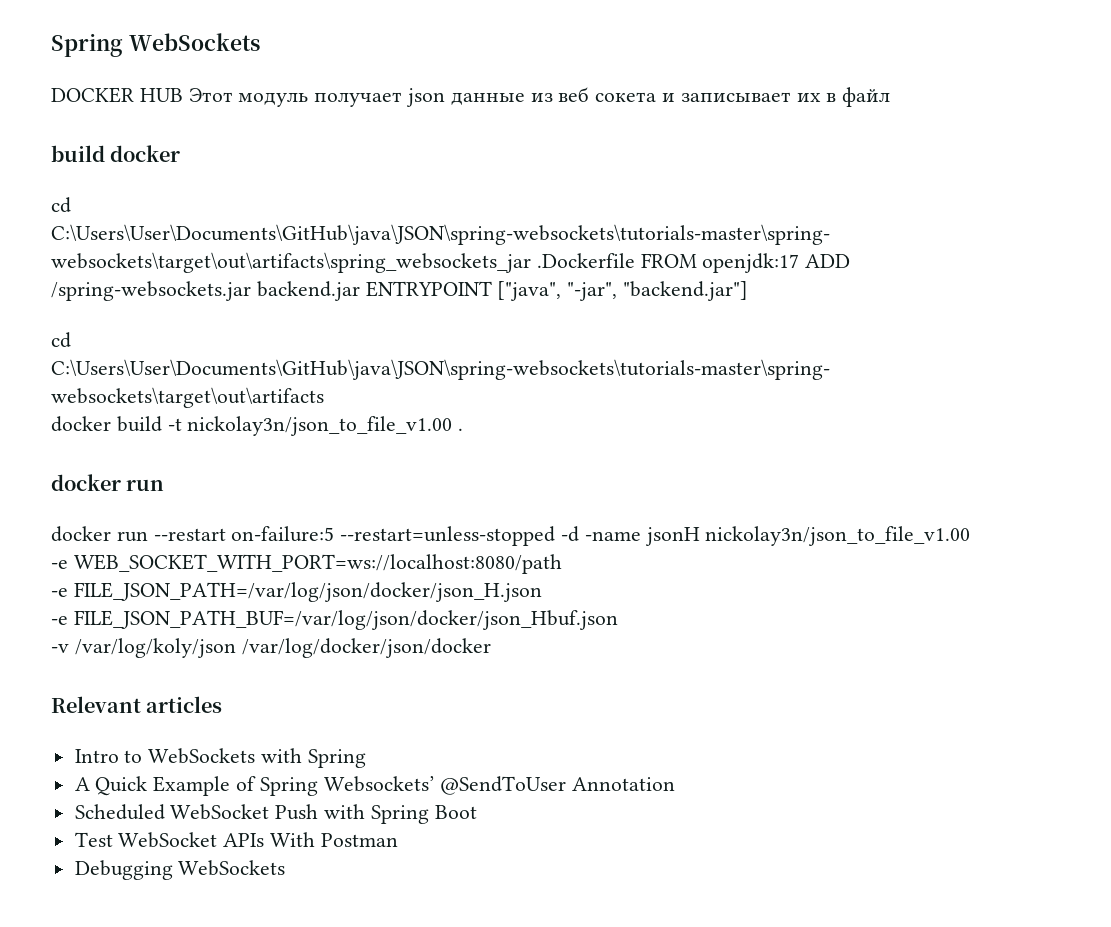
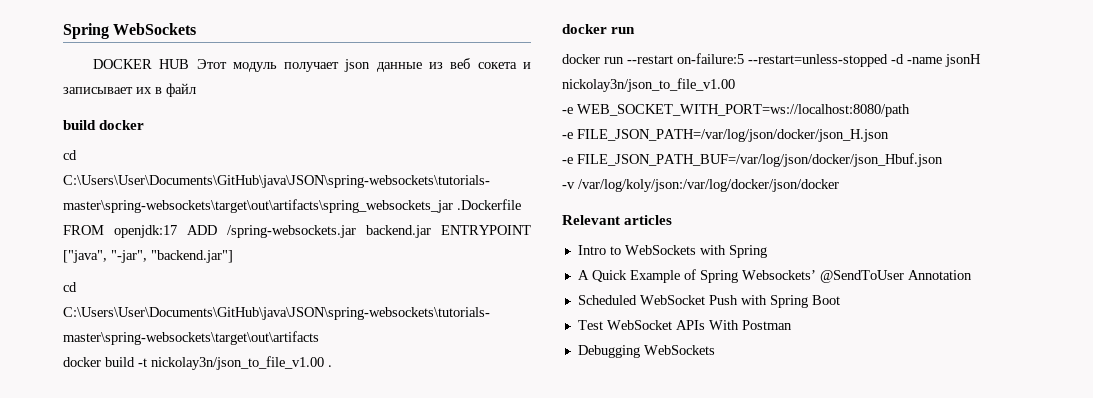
- -v /var/log/koly/json /var/log/docker/json/docker
+ -v /var/log/koly/json:/var/log/docker/json/docker

